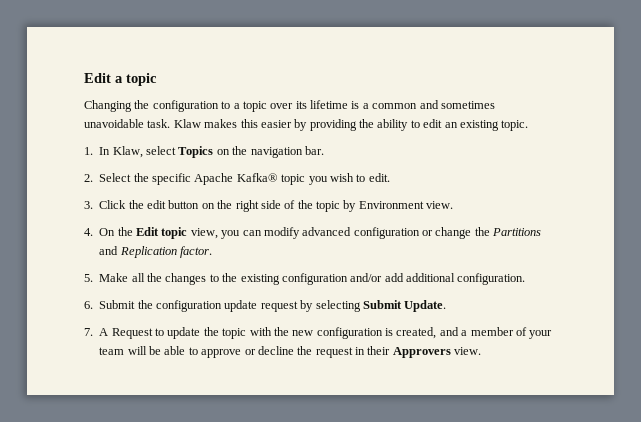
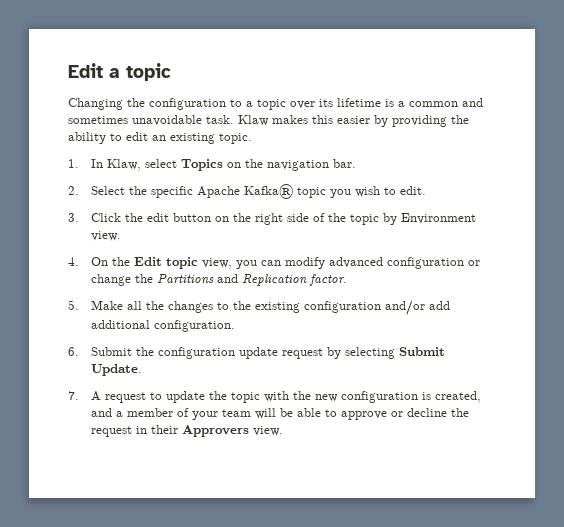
- 7. A Request to update the topic with the new configuration is created, and a member of your team will be able to approve or decline the request in their Approvers view.
+ 7. A request to update the topic with the new configuration is created, and a member of your team will be able to approve or decline the request in their Approvers view.

